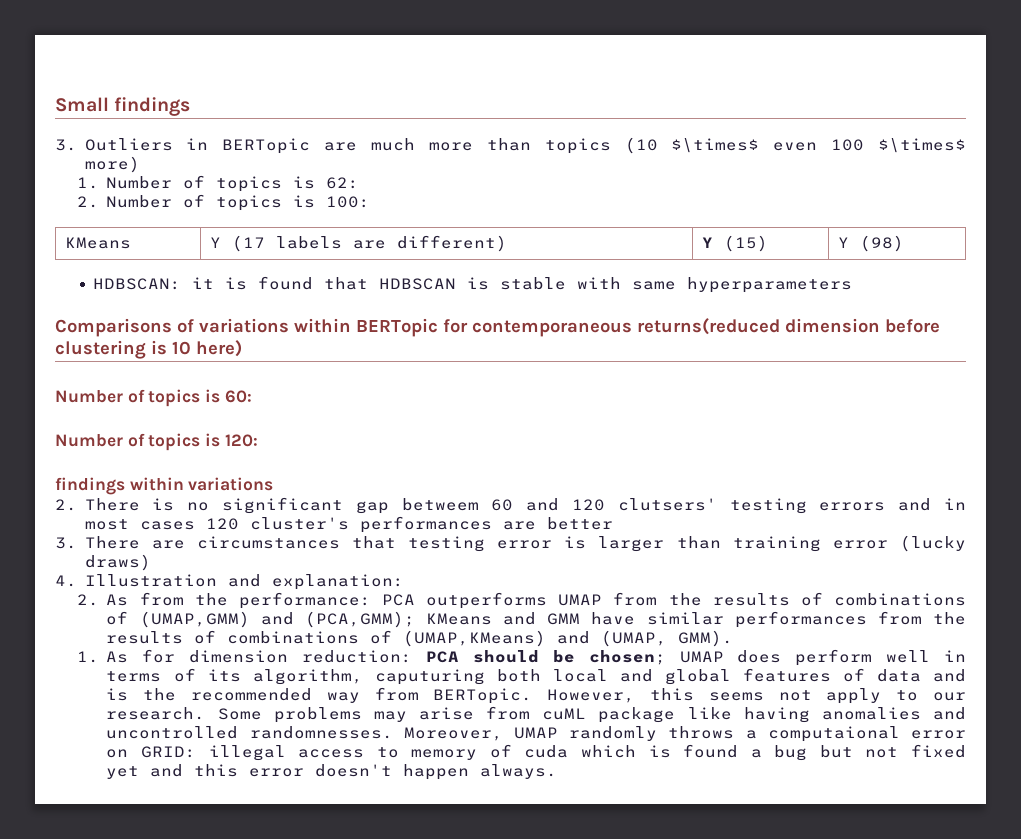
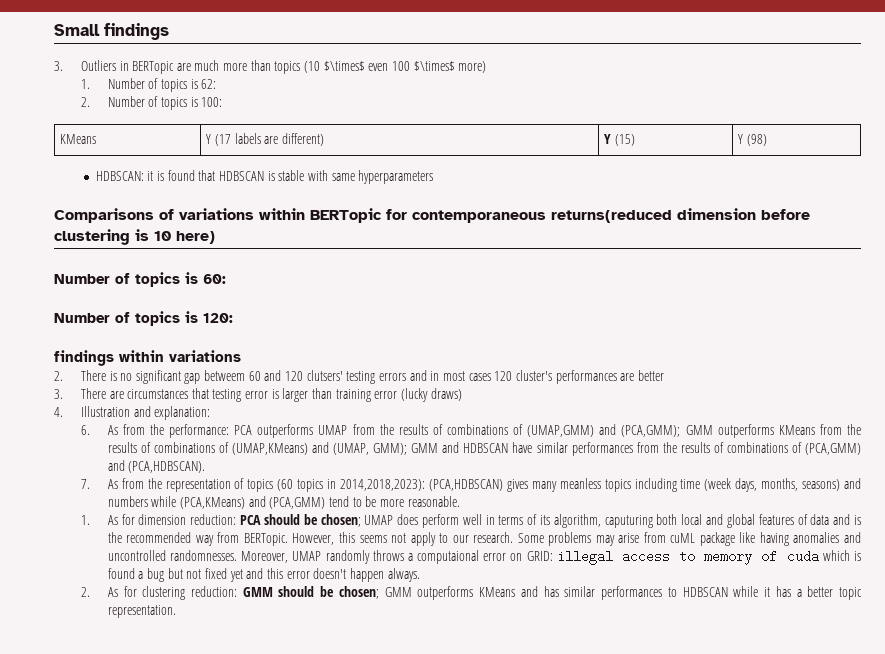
- 2. As from the performance: PCA outperforms UMAP from the results of combinations of (UMAP,GMM) and (PCA,GMM); KMeans and GMM have similar performances from the results of combinations of (UMAP,KMeans) and (UMAP, GMM).
+ 6. As from the performance: PCA outperforms UMAP from the results of combinations of (UMAP,GMM) and (PCA,GMM); GMM outperforms KMeans from the results of combinations of (UMAP,KMeans) and (UMAP, GMM); GMM and HDBSCAN have similar performances from the results of combinations of (PCA,GMM) and (PCA,HDBSCAN).
+ 7. As from the representation of topics (60 topics in 2014,2018,2023): (PCA,HDBSCAN) gives many meanless topics including time (week days, months, seasons) and numbers while (PCA,KMeans) and (PCA,GMM) tend to be more reasonable.
+ 2. As for clustering reduction: GMM should be chosen; GMM outperforms KMeans and has similar performances to HDBSCAN while it has a better topic representation.

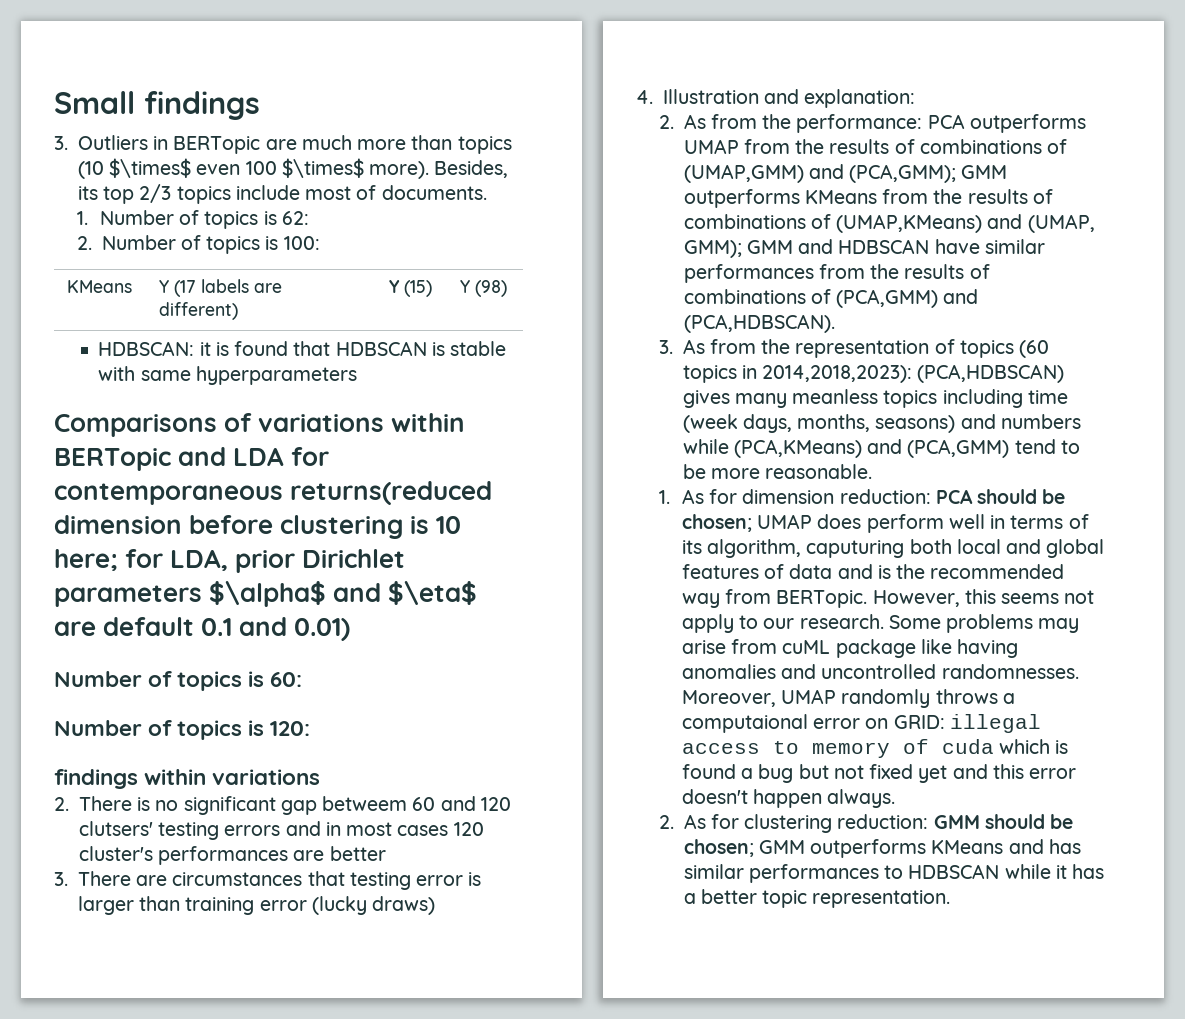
- 3. Outliers in BERTopic are much more than topics (10 $\times$ even 100 $\times$ more)
+ 3. Outliers in BERTopic are much more than topics (10 $\times$ even 100 $\times$ more). Besides, its top 2/3 topics include most of documents.
- Comparisons of variations within BERTopic for contemporaneous returns(reduced dimension before clustering is 10 here)
+ Comparisons of variations within BERTopic and LDA for contemporaneous returns(reduced dimension before clustering is 10 here; for LDA, prior Dirichlet parameters $\alpha$ and $\eta$ are default 0.1 and 0.01)
- 6. As from the performance: PCA outperforms UMAP from the results of combinations of (UMAP,GMM) and (PCA,GMM); GMM outperforms KMeans from the results of combinations of (UMAP,KMeans) and (UMAP, GMM); GMM and HDBSCAN have similar performances from the results of combinations of (PCA,GMM) and (PCA,HDBSCAN).
+ 2. As from the performance: PCA outperforms UMAP from the results of combinations of (UMAP,GMM) and (PCA,GMM); GMM outperforms KMeans from the results of combinations of (UMAP,KMeans) and (UMAP, GMM); GMM and HDBSCAN have similar performances from the results of combinations of (PCA,GMM) and (PCA,HDBSCAN).
- 7. As from the representation of topics (60 topics in 2014,2018,2023): (PCA,HDBSCAN) gives many meanless topics including time (week days, months, seasons) and numbers while (PCA,KMeans) and (PCA,GMM) tend to be more reasonable.
+ 3. As from the representation of topics (60 topics in 2014,2018,2023): (PCA,HDBSCAN) gives many meanless topics including time (week days, months, seasons) and numbers while (PCA,KMeans) and (PCA,GMM) tend to be more reasonable.

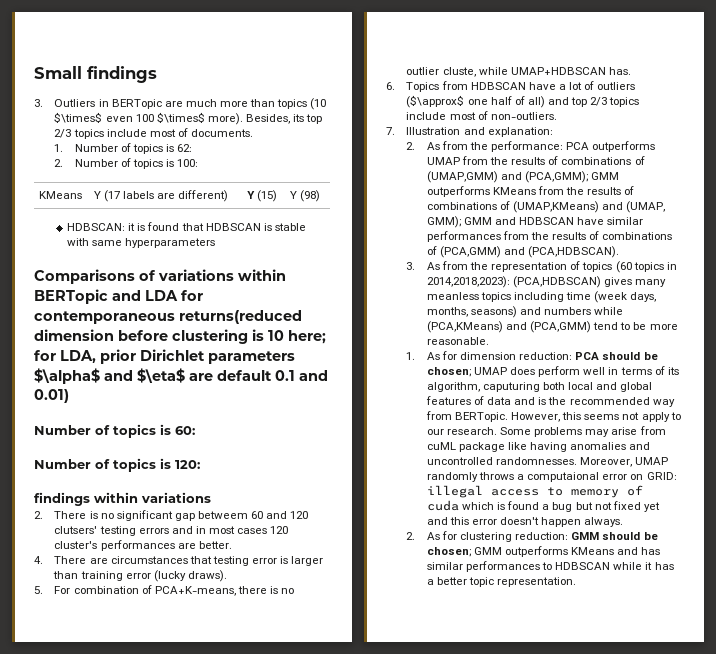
- 2. There is no significant gap betweem 60 and 120 clutsers' testing errors and in most cases 120 cluster's performances are better
- 3. There are circumstances that testing error is larger than training error (lucky draws)
- 4. Illustration and explanation:
+ 2. There is no significant gap betweem 60 and 120 clutsers' testing errors and in most cases 120 cluster's performances are better.
+ 4. There are circumstances that testing error is larger than training error (lucky draws).
+ 5. For combination of PCA+K-means, there is no outlier cluste, while UMAP+HDBSCAN has.
+ 6. Topics from HDBSCAN have a lot of outliers ($\approx$ one half of all) and top 2/3 topics include most of non-outliers.
+ 7. Illustration and explanation:

